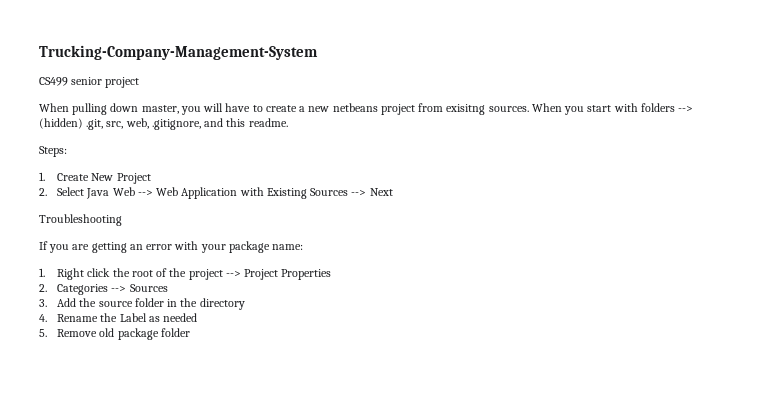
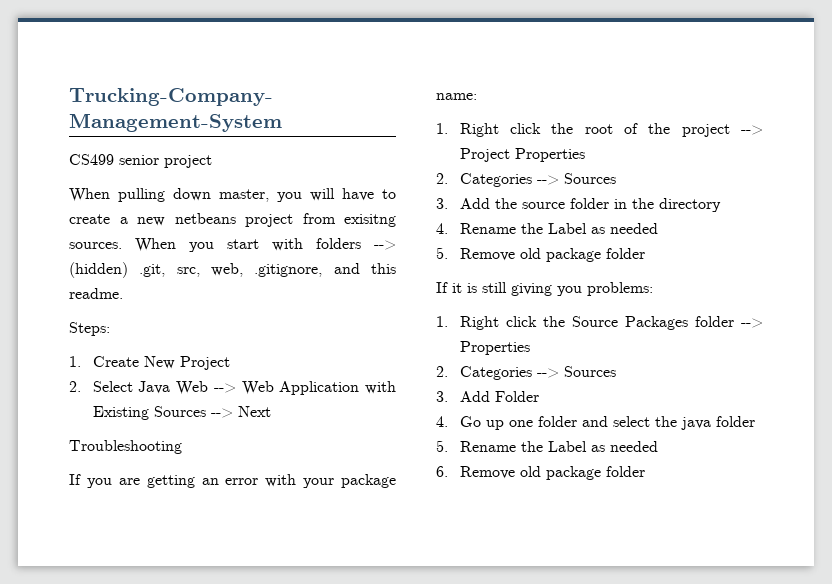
+ If it is still giving you problems:
+ 1. Right click the Source Packages folder --> Properties
+ 2. Categories --> Sources
+ 3. Add Folder
+ 4. Go up one folder and select the java folder
+ 5. Rename the Label as needed
+ 6. Remove old package folder

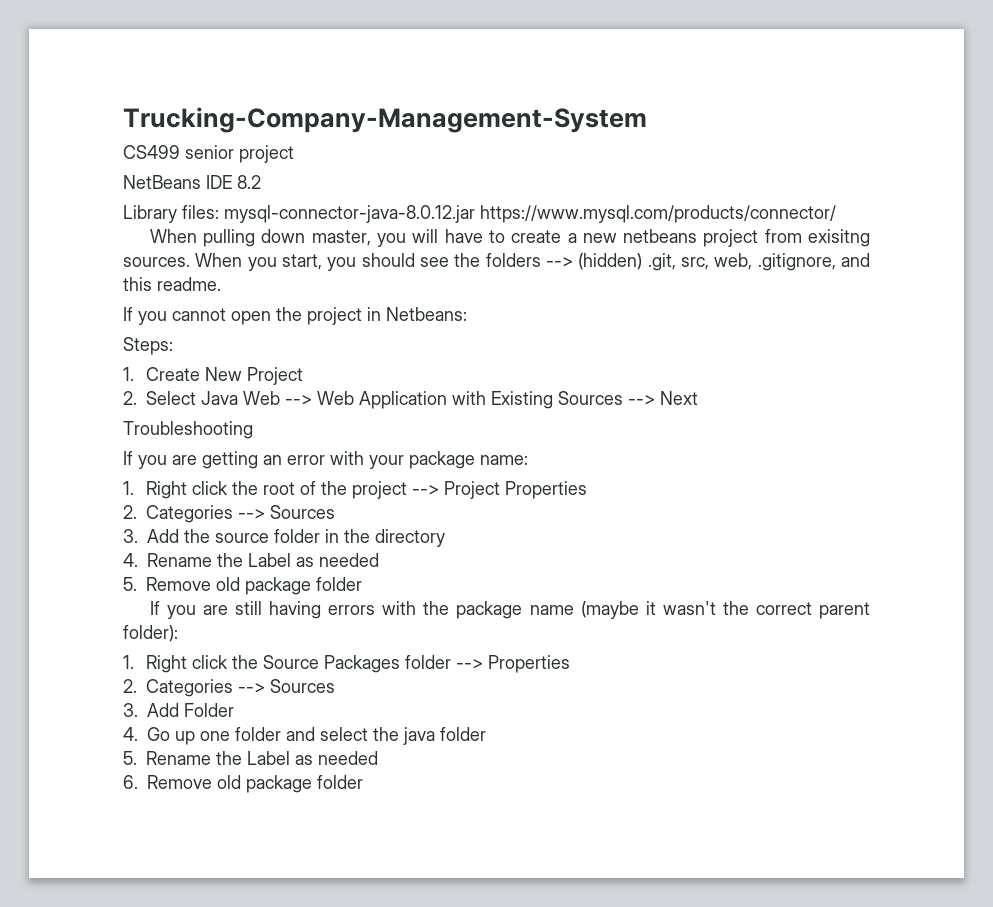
+ NetBeans IDE 8.2
+ Library files: mysql-connector-java-8.0.12.jar https://www.mysql.com/products/connector/
- When you start with folders --> (hidden) .git, src, web, .gitignore, and this readme.
+ When you start, you should see the folders --> (hidden) .git, src, web, .gitignore, and this readme.
+ If you cannot open the project in Netbeans:
- If it is still giving you problems:
+ If you are still having errors with the package name (maybe it wasn't the correct parent folder):

